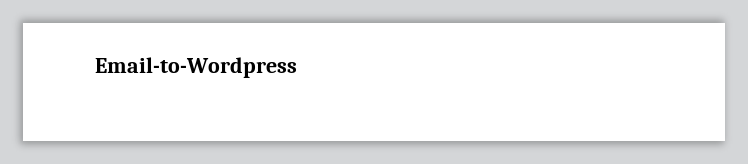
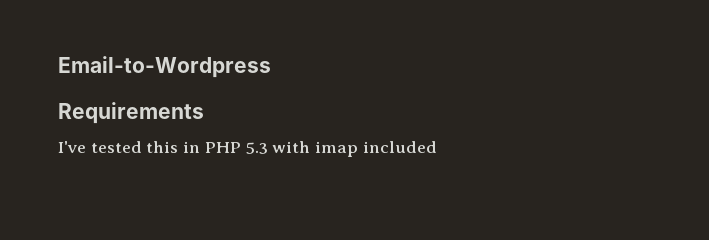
+ Requirements
+ I've tested this in PHP 5.3 with imap included

